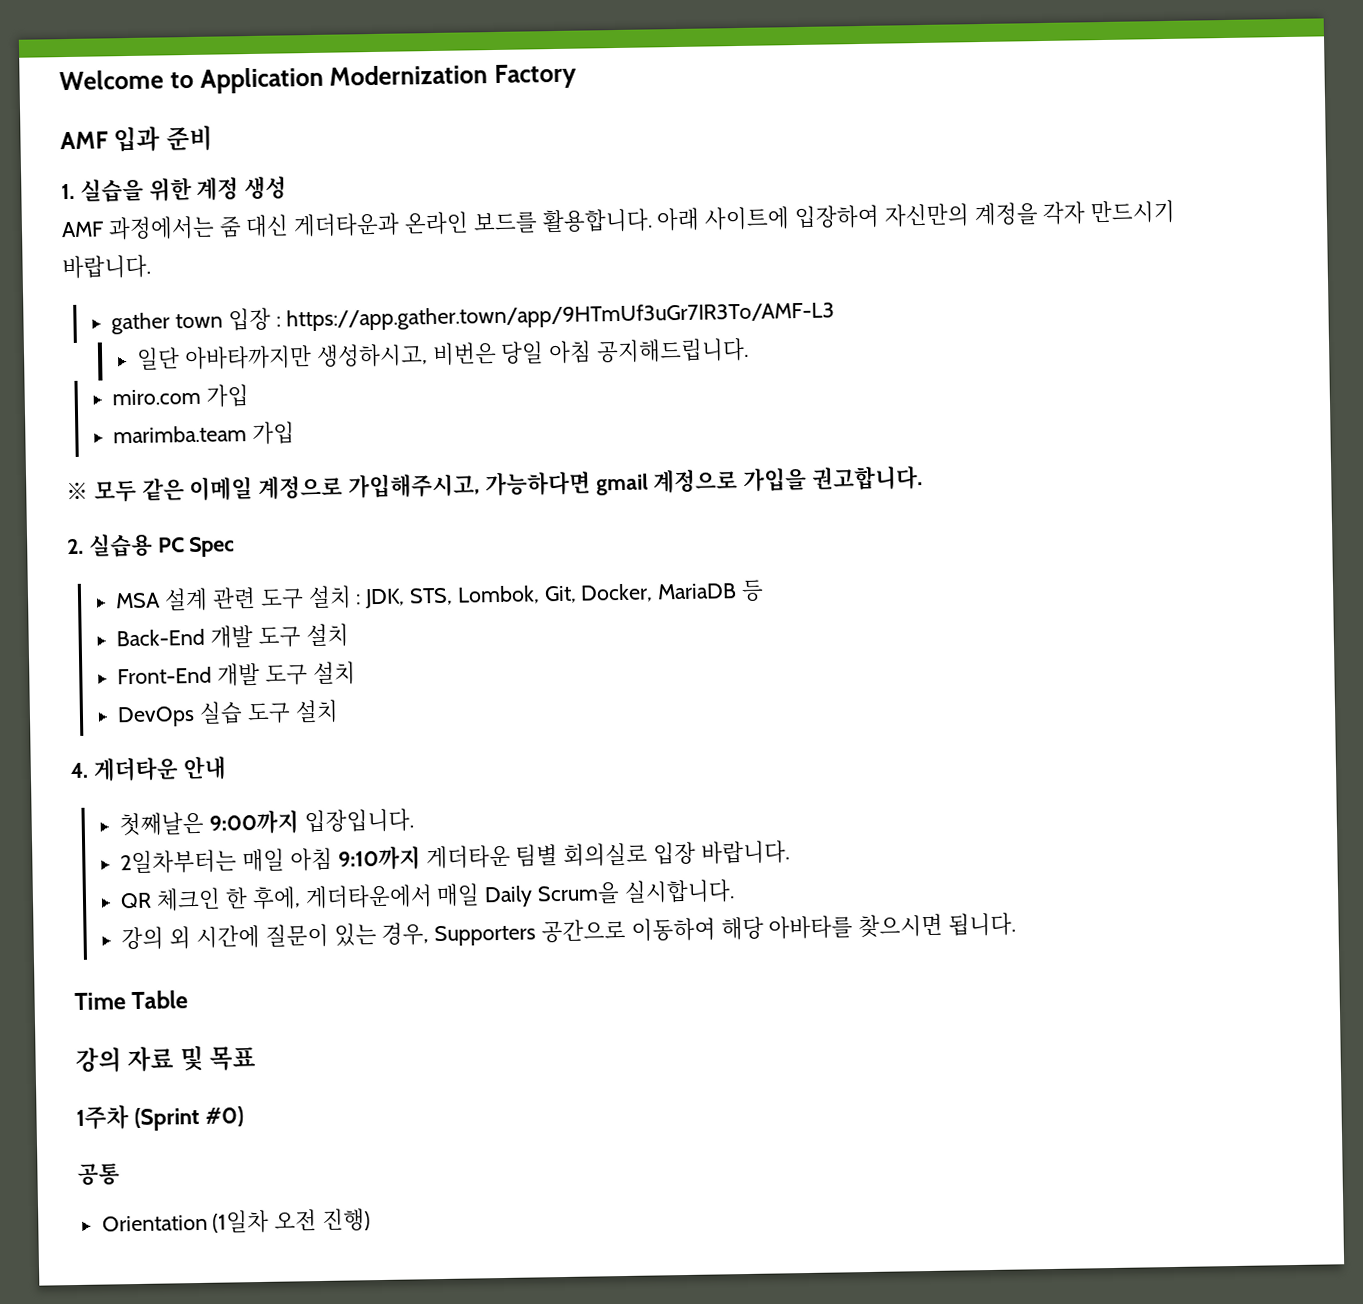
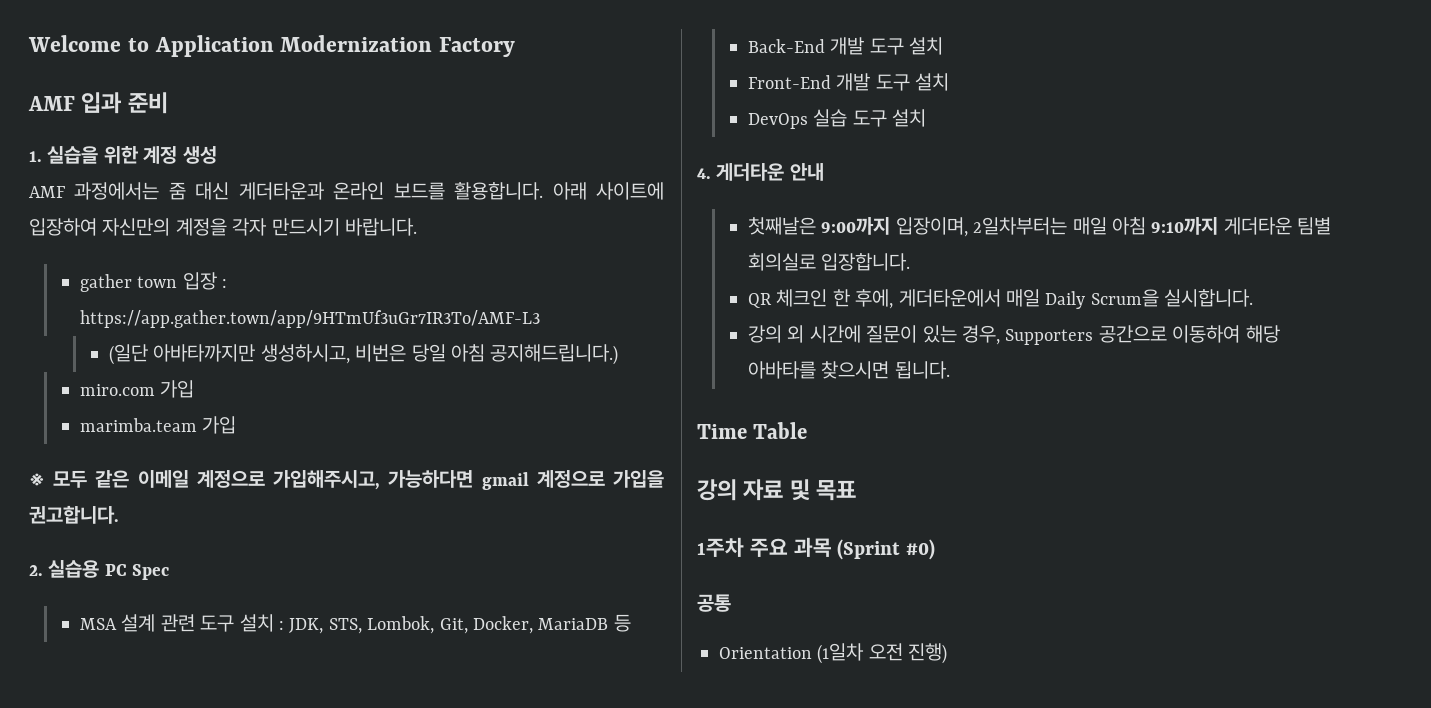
- 일단 아바타까지만 생성하시고, 비번은 당일 아침 공지해드립니다.
+ (일단 아바타까지만 생성하시고, 비번은 당일 아침 공지해드립니다.)
- 첫째날은 9:00까지 입장입니다.
- 2일차부터는 매일 아침 9:10까지 게더타운 팀별 회의실로 입장 바랍니다.
+ 첫째날은 9:00까지 입장이며, 2일차부터는 매일 아침 9:10까지 게더타운 팀별 회의실로 입장합니다.
- 1주차 (Sprint #0)
+ 1주차 주요 과목 (Sprint #0)

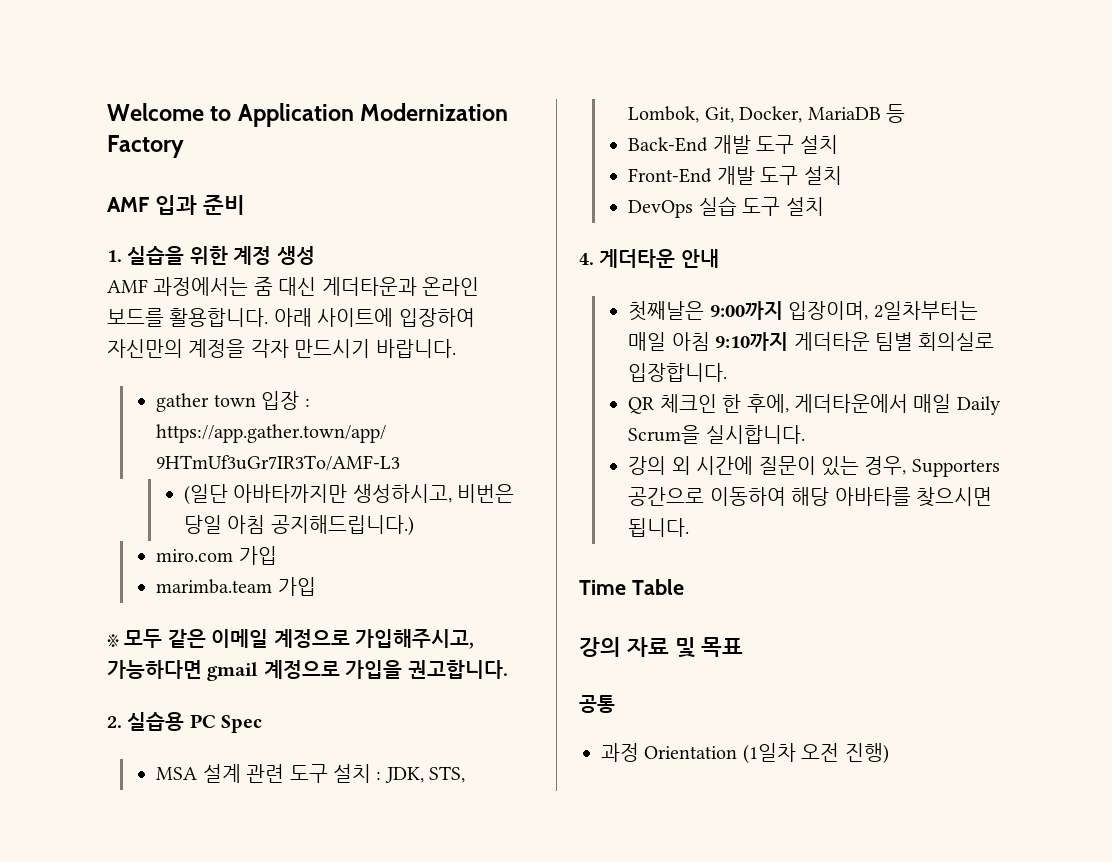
- 1주차 주요 과목 (Sprint #0)
- Orientation (1일차 오전 진행)
+ 과정 Orientation (1일차 오전 진행)

